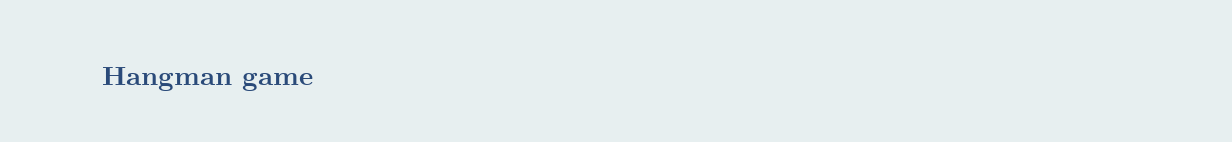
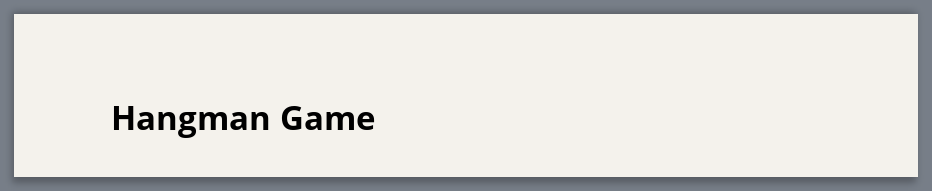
- Hangman game
+ Hangman Game

